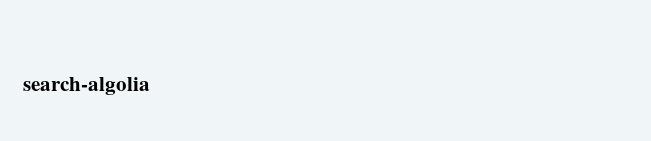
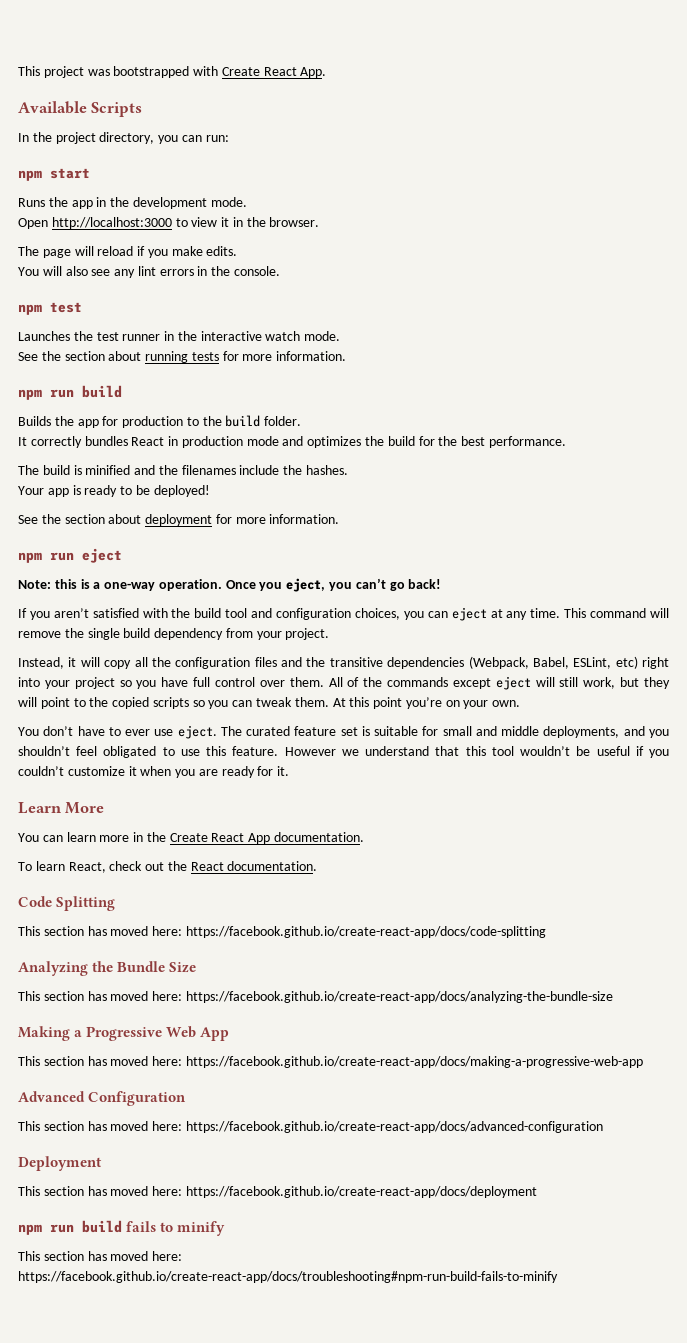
- search-algolia
+ This project was bootstrapped with Create React App.
+ Available Scripts
+ In the project directory, you can run:
+ npm start
+ Runs the app in the development mode.
+ Open http://localhost:3000 to view it in the browser.
+ The page will reload if you make edits.
+ You will also see any lint errors in the console.
+ npm test
+ Launches the test runner in the interactive watch mode.
+ See the section about running tests for more information.
+ npm run build
+ Builds the app for production to the build folder.
+ It correctly bundles React in production mode and optimizes the build for the best performance.
+ The build is minified and the filenames include the hashes.
+ Your app is ready to be deployed!
+ See the section about deployment for more information.
+ npm run eject
+ Note: this is a one-way operation. Once you eject, you can’t go back!
+ If you aren’t satisfied with the build tool and configuration choices, you can eject at any time. This command will remove the single build dependency from your project.
+ Instead, it will copy all the configuration files and the transitive dependencies (Webpack, Babel, ESLint, etc) right into your project so you have full control over them. All of the commands except eject will still work, but they will point to the copied scripts so you can tweak them. At this point you’re on your own.
+ You don’t have to ever use eject. The curated feature set is suitable for small and middle deployments, and you shouldn’t feel obligated to use this feature. However we understand that this tool wouldn’t be useful if you couldn’t customize it when you are ready for it.
+ Learn More
+ You can learn more in the Create React App documentation.
+ To learn React, check out the React documentation.
+ Code Splitting
+ This section has moved here: https://facebook.github.io/create-react-app/docs/code-splitting
+ Analyzing the Bundle Size
+ This section has moved here: https://facebook.github.io/create-react-app/docs/analyzing-the-bundle-size
+ Making a Progressive Web App
+ This section has moved here: https://facebook.github.io/create-react-app/docs/making-a-progressive-web-app
+ Advanced Configuration
+ This section has moved here: https://facebook.github.io/create-react-app/docs/advanced-configuration
+ Deployment
+ This section has moved here: https://facebook.github.io/create-react-app/docs/deployment
+ npm run build fails to minify
+ This section has moved here: https://facebook.github.io/create-react-app/docs/troubleshooting#npm-run-build-fails-to-minify

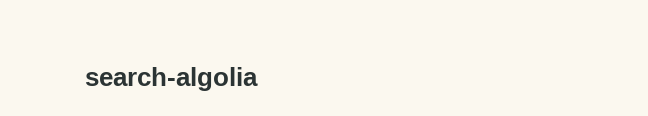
- This project was bootstrapped with Create React App.
- Available Scripts
- In the project directory, you can run:
- npm start
- Runs the app in the development mode.
- Open http://localhost:3000 to view it in the browser.
- The page will reload if you make edits.
- You will also see any lint errors in the console.
- npm test
- Launches the test runner in the interactive watch mode.
- See the section about running tests for more information.
- npm run build
- Builds the app for production to the build folder.
- It correctly bundles React in production mode and optimizes the build for the best performance.
- The build is minified and the filenames include the hashes.
- Your app is ready to be deployed!
- See the section about deployment for more information.
- npm run eject
- Note: this is a one-way operation. Once you eject, you can’t go back!
- If you aren’t satisfied with the build tool and configuration choices, you can eject at any time. This command will remove the single build dependency from your project.
- Instead, it will copy all the configuration files and the transitive dependencies (Webpack, Babel, ESLint, etc) right into your project so you have full control over them. All of the commands except eject will still work, but they will point to the copied scripts so you can tweak them. At this point you’re on your own.
- You don’t have to ever use eject. The curated feature set is suitable for small and middle deployments, and you shouldn’t feel obligated to use this feature. However we understand that this tool wouldn’t be useful if you couldn’t customize it when you are ready for it.
- Learn More
- You can learn more in the Create React App documentation.
- To learn React, check out the React documentation.
- Code Splitting
- This section has moved here: https://facebook.github.io/create-react-app/docs/code-splitting
- Analyzing the Bundle Size
- This section has moved here: https://facebook.github.io/create-react-app/docs/analyzing-the-bundle-size
- Making a Progressive Web App
- This section has moved here: https://facebook.github.io/create-react-app/docs/making-a-progressive-web-app
- Advanced Configuration
- This section has moved here: https://facebook.github.io/create-react-app/docs/advanced-configuration
- Deployment
- This section has moved here: https://facebook.github.io/create-react-app/docs/deployment
- npm run build fails to minify
- This section has moved here: https://facebook.github.io/create-react-app/docs/troubleshooting#npm-run-build-fails-to-minify
+ search-algolia

